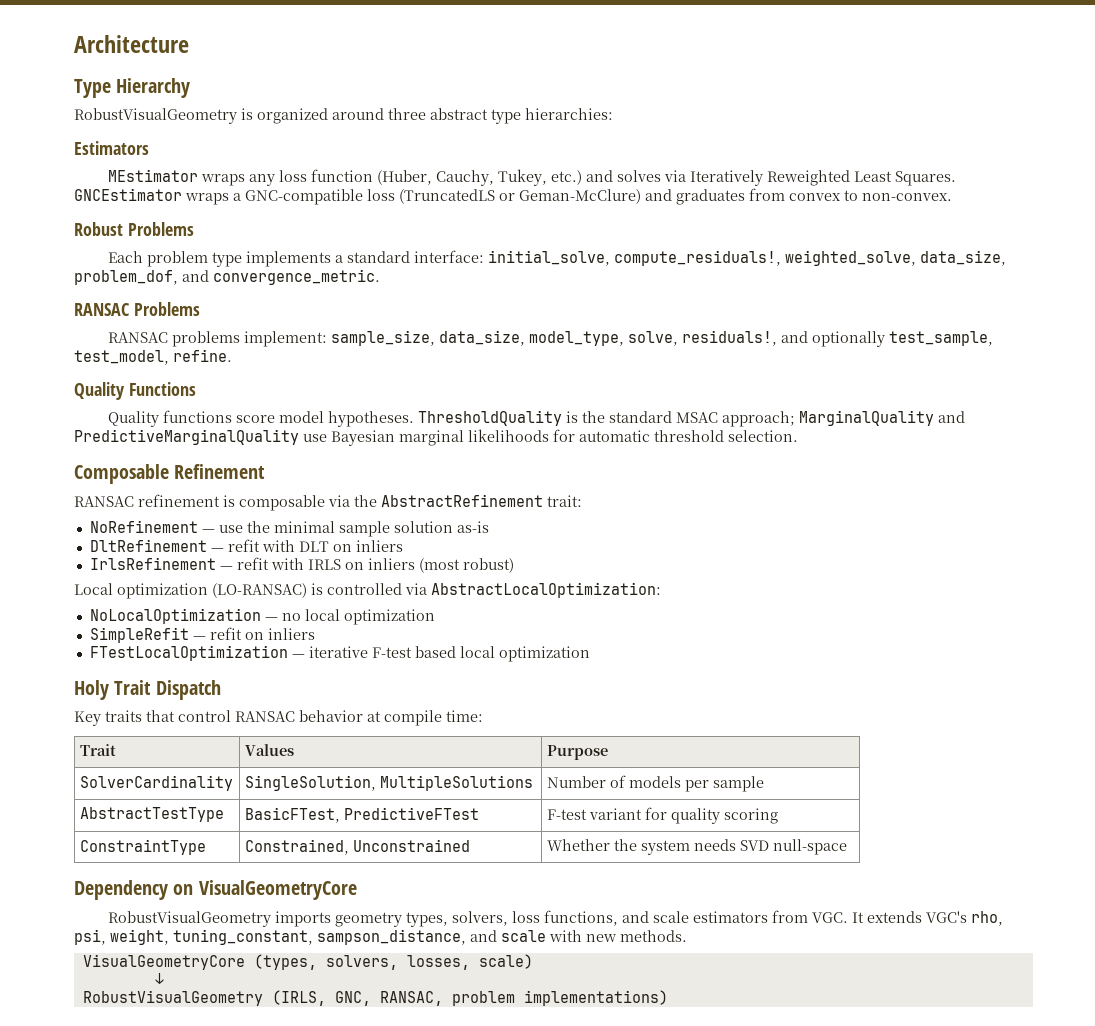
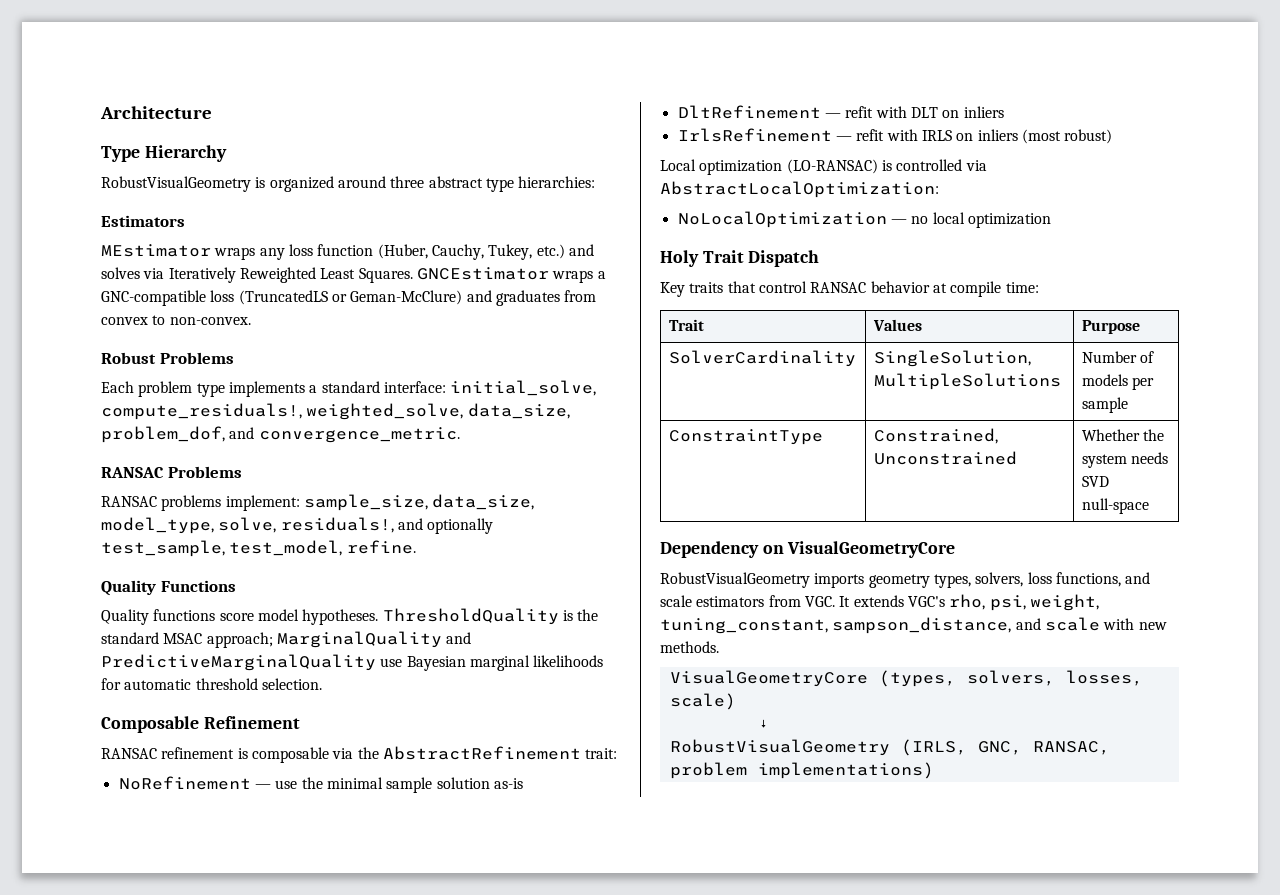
- SimpleRefit — refit on inliers
- FTestLocalOptimization — iterative F-test based local optimization
- AbstractTestType | BasicFTest, PredictiveFTest | F-test variant for quality scoring

